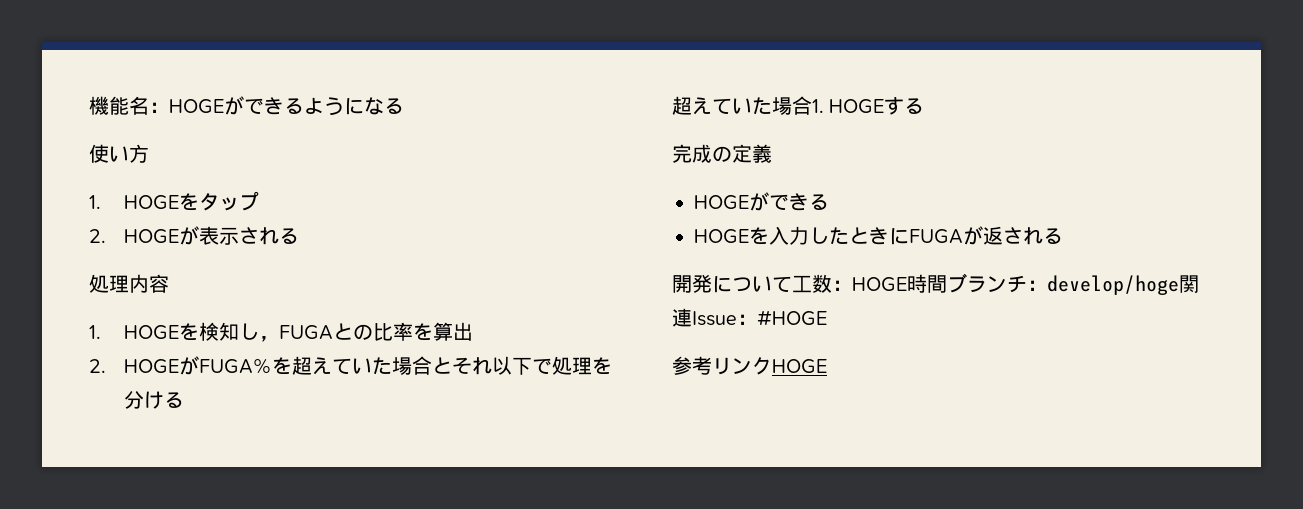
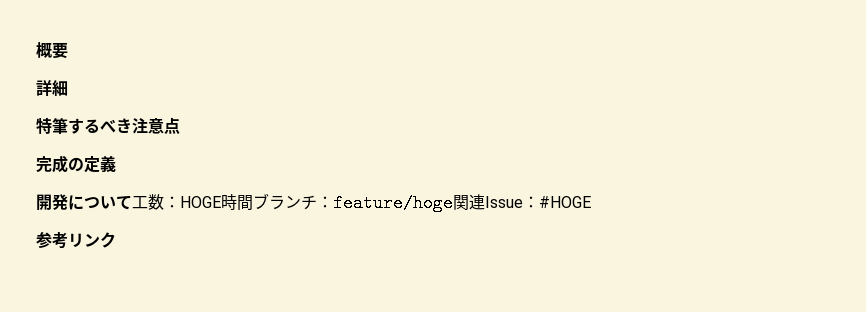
- 機能名：HOGEができるようになる
- 使い方
- 1. HOGEをタップ
- 2. HOGEが表示される
- 処理内容
- 1. HOGEを検知し，FUGAとの比率を算出
- 2. HOGEがFUGA%を超えていた場合とそれ以下で処理を分ける
- 超えていた場合1. HOGEする
+ 概要
+ 詳細
+ 特筆するべき注意点
  完成の定義
- HOGEができる
- HOGEを入力したときにFUGAが返される
- 開発について工数：HOGE時間ブランチ：develop/hoge関連Issue：#HOGE
+ 開発について工数：HOGE時間ブランチ：feature/hoge関連Issue：#HOGE
- 参考リンクHOGE
+ 参考リンク

